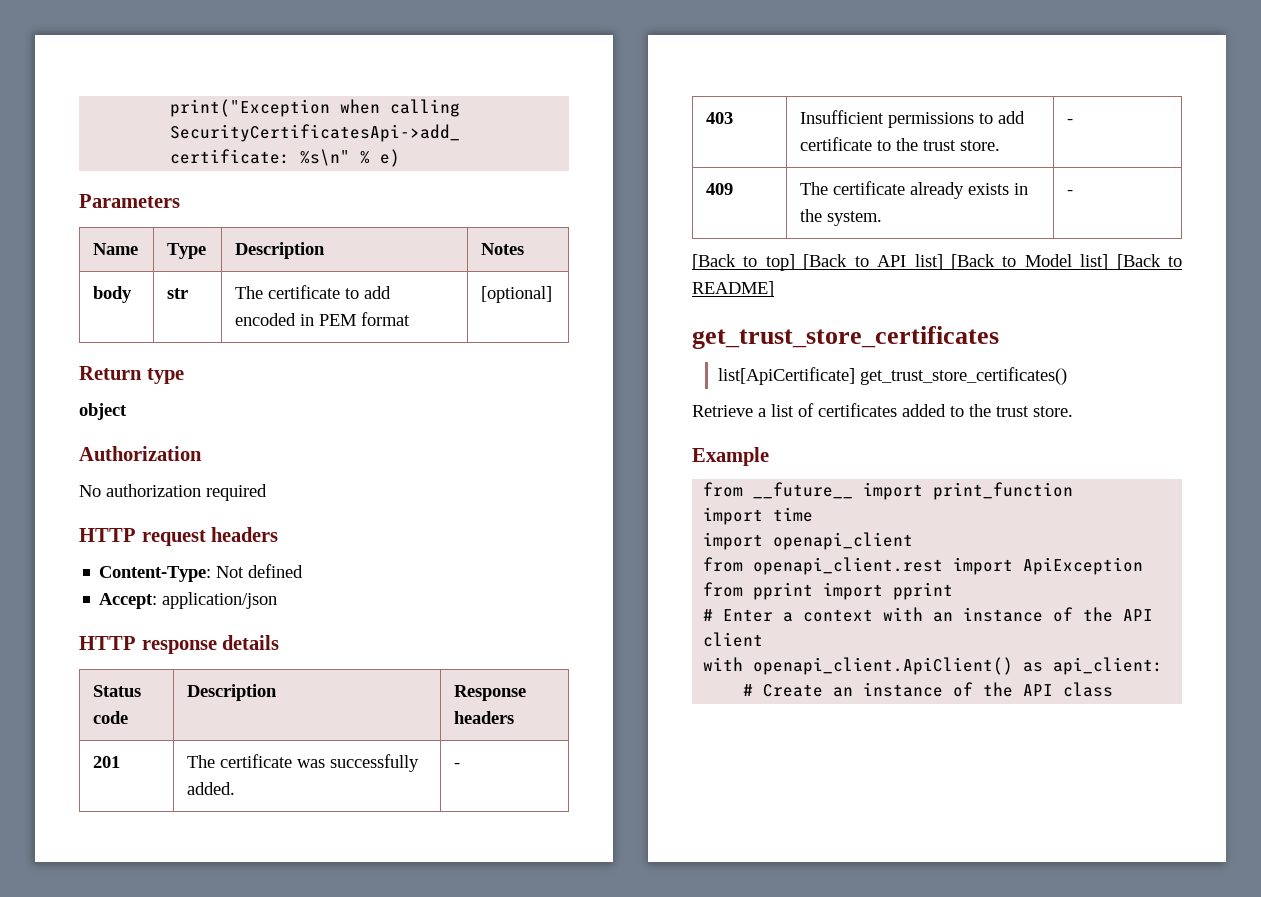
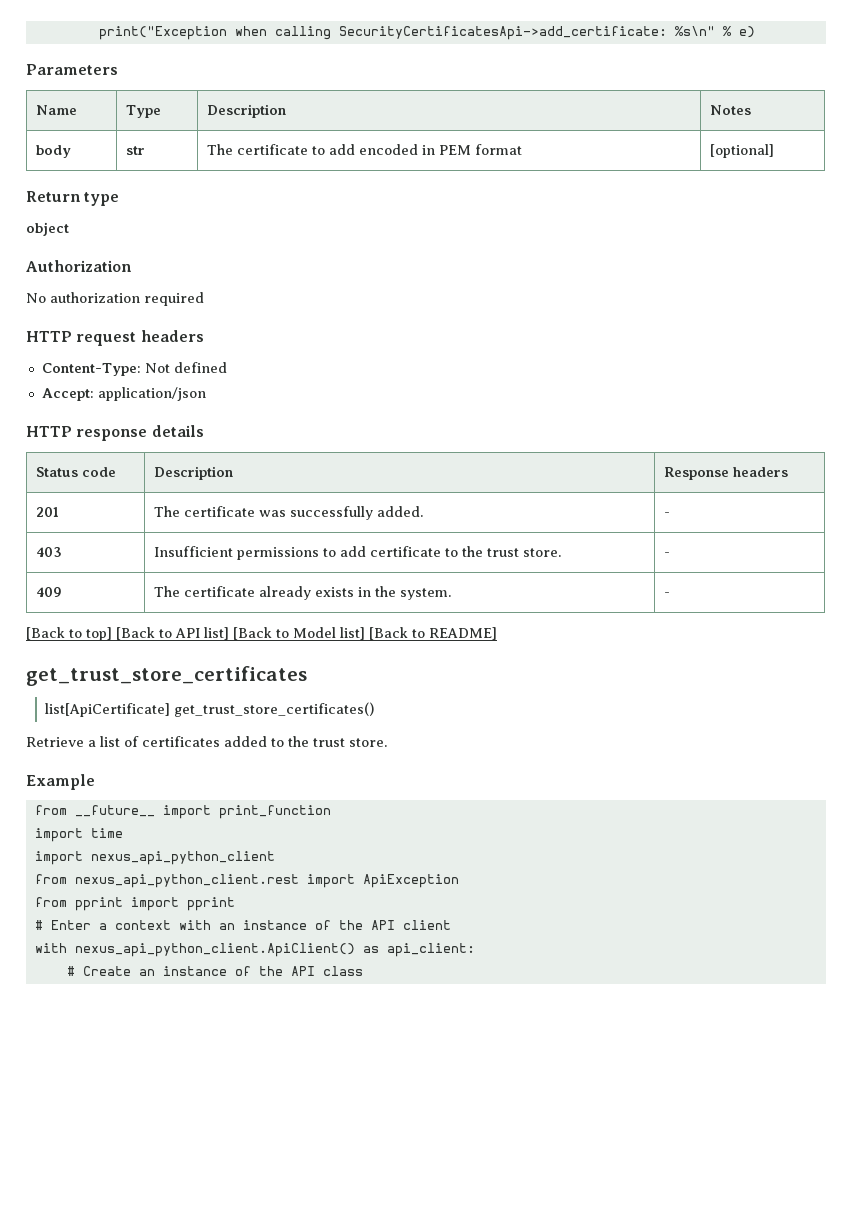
- import openapi_client
- from openapi_client.rest import ApiException
+ import nexus_api_python_client
+ from nexus_api_python_client.rest import ApiException
- with openapi_client.ApiClient() as api_client:
+ with nexus_api_python_client.ApiClient() as api_client:

